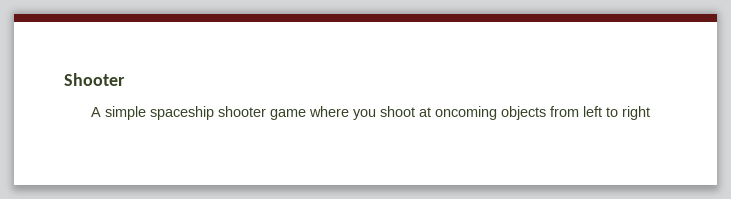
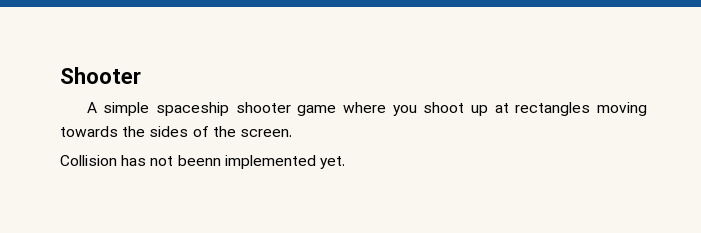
- A simple spaceship shooter game where you shoot at oncoming objects from left to right
+ A simple spaceship shooter game where you shoot up at rectangles moving towards the sides of the screen.
+ Collision has not beenn implemented yet.

